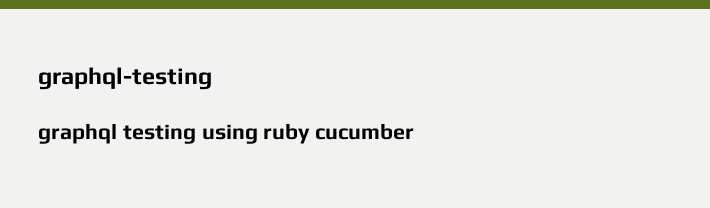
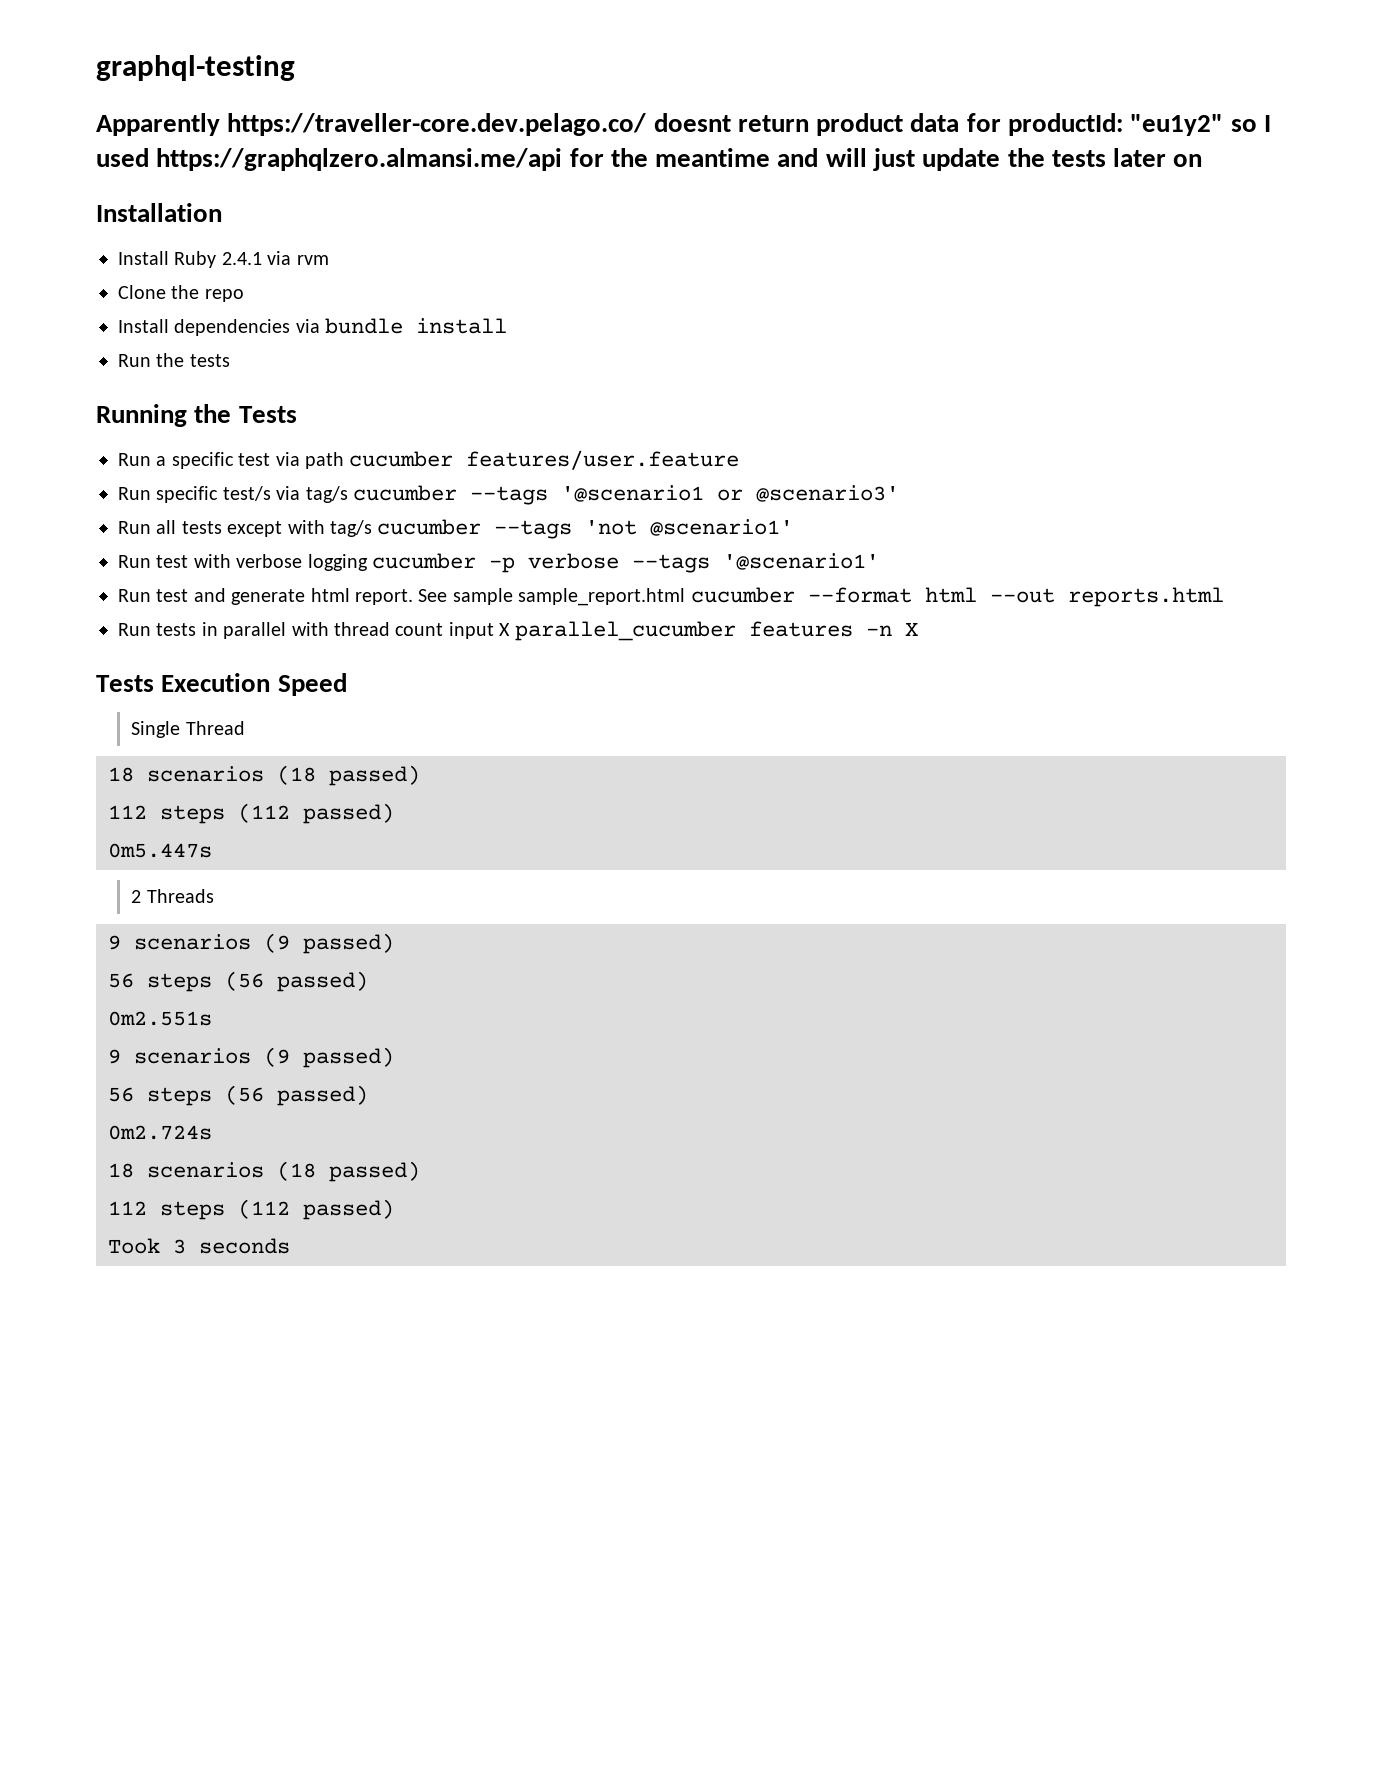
- graphql testing using ruby cucumber
+ Apparently https://traveller-core.dev.pelago.co/ doesnt return product data for productId: "eu1y2" so I used https://graphqlzero.almansi.me/api for the meantime and will just update the tests later on
+ Installation
+ Install Ruby 2.4.1 via rvm
+ Clone the repo
+ Install dependencies via bundle install
+ Run the tests
+ Running the Tests
+ Run a specific test via path cucumber features/user.feature
+ Run specific test/s via tag/s cucumber --tags '@scenario1 or @scenario3'
+ Run all tests except with tag/s cucumber --tags 'not @scenario1'
+ Run test with verbose logging cucumber -p verbose --tags '@scenario1'
+ Run test and generate html report. See sample sample_report.html cucumber --format html --out reports.html
+ Run tests in parallel with thread count input X parallel_cucumber features -n X
+ Tests Execution Speed
+ Single Thread
+ 18 scenarios (18 passed)
+ 112 steps (112 passed)
+ 0m5.447s
+ 2 Threads
+ 9 scenarios (9 passed)
+ 56 steps (56 passed)
+ 0m2.551s
+ 9 scenarios (9 passed)
+ 56 steps (56 passed)
+ 0m2.724s
+ 18 scenarios (18 passed)
+ 112 steps (112 passed)
+ Took 3 seconds

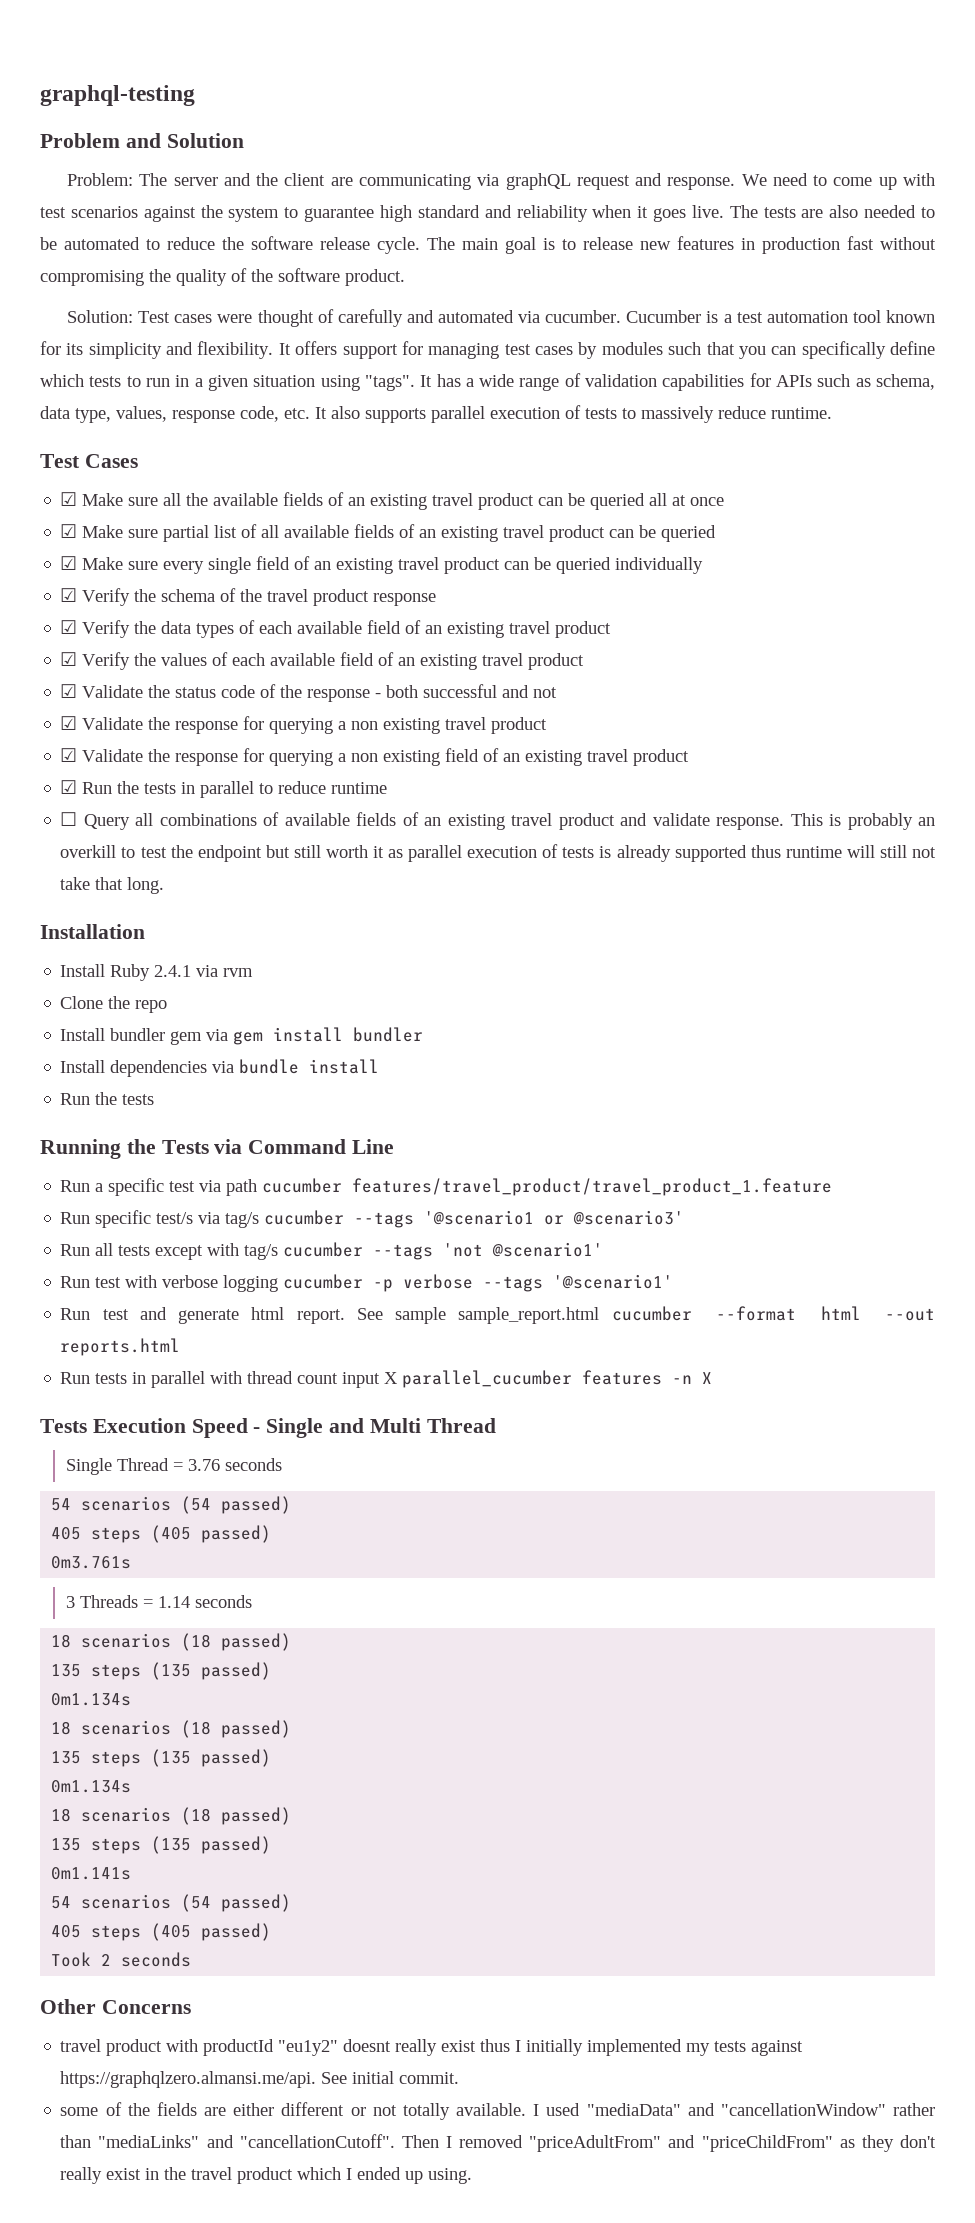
- Apparently https://traveller-core.dev.pelago.co/ doesnt return product data for productId: "eu1y2" so I used https://graphqlzero.almansi.me/api for the meantime and will just update the tests later on
+ Problem and Solution
+ Problem: The server and the client are communicating via graphQL request and response. We need to come up with test scenarios against the system to guarantee high standard and reliability when it goes live. The tests are also needed to be automated to reduce the software release cycle. The main goal is to release new features in production fast without compromising the quality of the software product.
+ Solution: Test cases were thought of carefully and automated via cucumber. Cucumber is a test automation tool known for its simplicity and flexibility. It offers support for managing test cases by modules such that you can specifically define which tests to run in a given situation using "tags". It has a wide range of validation capabilities for APIs such as schema, data type, values, response code, etc. It also supports parallel execution of tests to massively reduce runtime.
+ Test Cases
+ ☑ Make sure all the available fields of an existing travel product can be queried all at once
+ ☑ Make sure partial list of all available fields of an existing travel product can be queried
+ ☑ Make sure every single field of an existing travel product can be queried individually
+ ☑ Verify the schema of the travel product response
+ ☑ Verify the data types of each available field of an existing travel product
+ ☑ Verify the values of each available field of an existing travel product
+ ☑ Validate the status code of the response - both successful and not
+ ☑ Validate the response for querying a non existing travel product
+ ☑ Validate the response for querying a non existing field of an existing travel product
+ ☑ Run the tests in parallel to reduce runtime
+ ☐ Query all combinations of available fields of an existing travel product and validate response. This is probably an overkill to test the endpoint but still worth it as parallel execution of tests is already supported thus runtime will still not take that long.
+ Install bundler gem via gem install bundler
- Running the Tests
+ Running the Tests via Command Line
- Run a specific test via path cucumber features/user.feature
+ Run a specific test via path cucumber features/travel_product/travel_product_1.feature
- Tests Execution Speed
- Single Thread
+ Tests Execution Speed - Single and Multi Thread
+ Single Thread = 3.76 seconds
+ 54 scenarios (54 passed)
+ 405 steps (405 passed)
+ 0m3.761s
+ 3 Threads = 1.14 seconds
  18 scenarios (18 passed)
- 112 steps (112 passed)
- 0m5.447s
- 2 Threads
- 9 scenarios (9 passed)
- 56 steps (56 passed)
- 0m2.551s
- 9 scenarios (9 passed)
- 56 steps (56 passed)
- 0m2.724s
+ 135 steps (135 passed)
+ 0m1.134s
  18 scenarios (18 passed)
- 112 steps (112 passed)
+ 135 steps (135 passed)
+ 0m1.134s
+ 18 scenarios (18 passed)
+ 135 steps (135 passed)
+ 0m1.141s
+ 54 scenarios (54 passed)
+ 405 steps (405 passed)
- Took 3 seconds
+ Took 2 seconds
+ Other Concerns
+ travel product with productId "eu1y2" doesnt really exist thus I initially implemented my tests against https://graphqlzero.almansi.me/api. See initial commit.
+ some of the fields are either different or not totally available. I used "mediaData" and "cancellationWindow" rather than "mediaLinks" and "cancellationCutoff". Then I removed "priceAdultFrom" and "priceChildFrom" as they don't really exist in the travel product which I ended up using.

